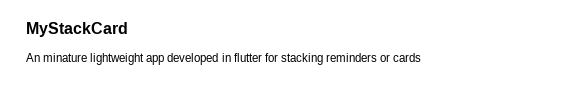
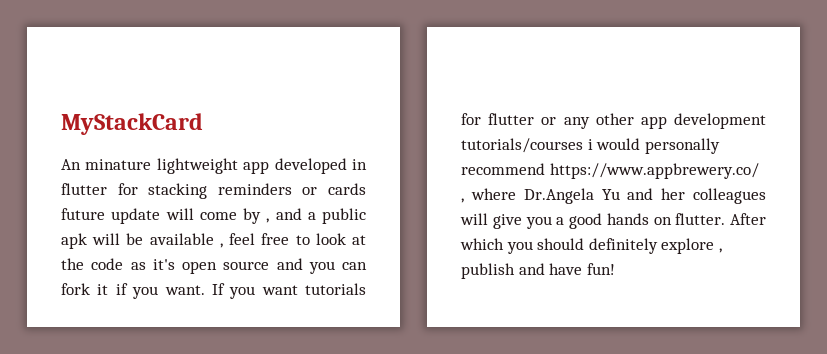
- An minature lightweight app developed in flutter for stacking reminders or cards
+ An minature lightweight app developed in flutter for stacking reminders or cards future update will come by , and a public apk will be available , feel free to look at the code as it's open source and you can fork it if you want. If you want tutorials for flutter or any other app development tutorials/courses i would personally recommend https://www.appbrewery.co/ , where Dr.Angela Yu and her colleagues will give you a good hands on flutter. After which you should definitely explore , publish and have fun!

